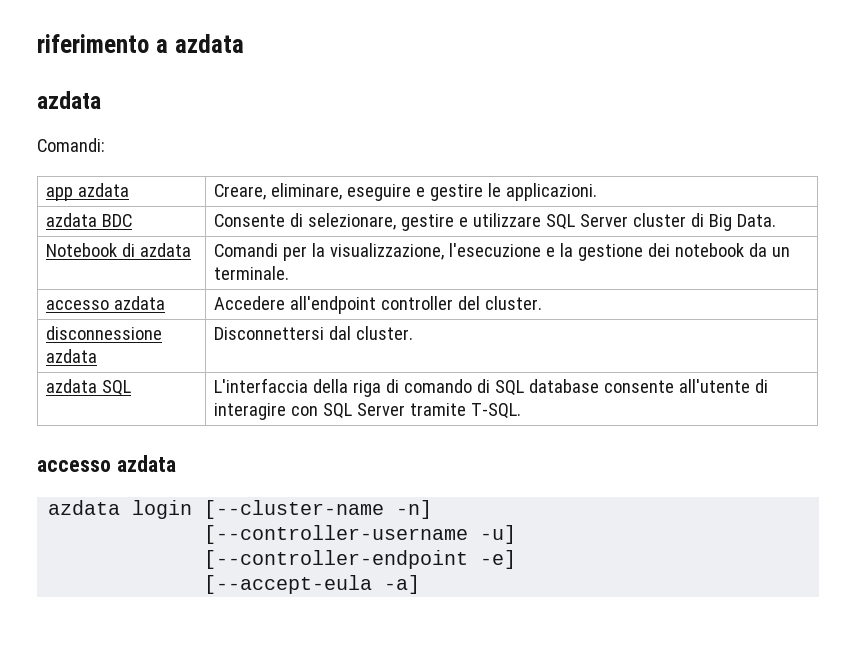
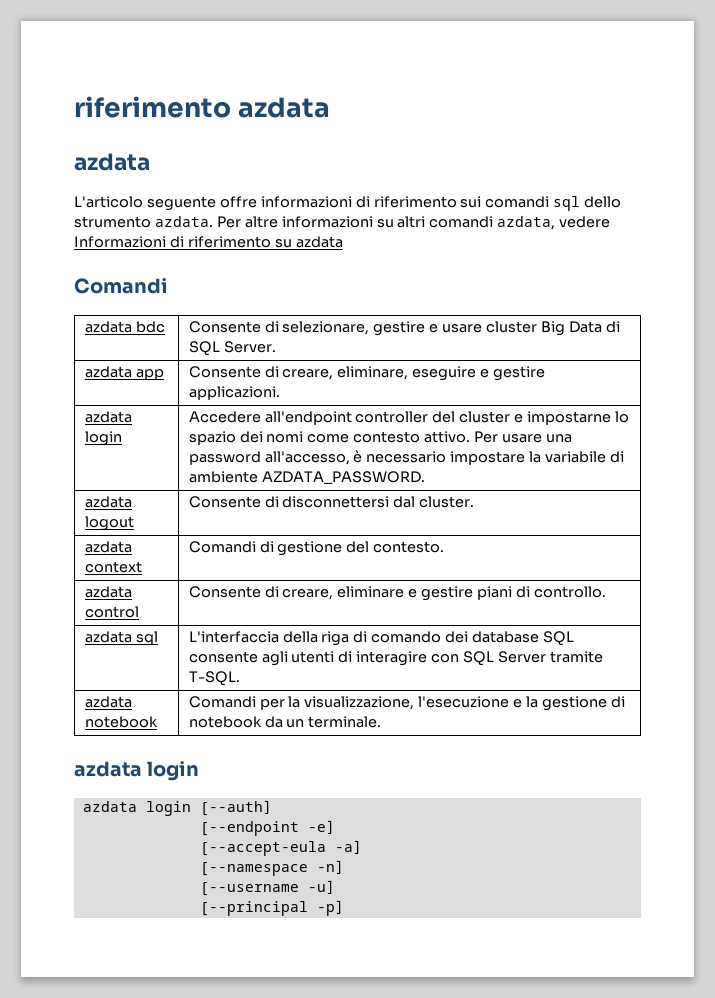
- riferimento a azdata
+ riferimento azdata
- Comandi:
- app azdata | Creare, eliminare, eseguire e gestire le applicazioni.
- azdata BDC | Consente di selezionare, gestire e utilizzare SQL Server cluster di Big Data.
- Notebook di azdata | Comandi per la visualizzazione, l'esecuzione e la gestione dei notebook da un terminale.
- accesso azdata | Accedere all'endpoint controller del cluster.
- disconnessione azdata | Disconnettersi dal cluster.
- azdata SQL | L'interfaccia della riga di comando di SQL database consente all'utente di interagire con SQL Server tramite T-SQL.
- accesso azdata
- azdata login [--cluster-name -n]
- [--controller-username -u]
- [--controller-endpoint -e]
+ L'articolo seguente offre informazioni di riferimento sui comandi sql dello strumento azdata. Per altre informazioni su altri comandi azdata, vedere Informazioni di riferimento su azdata
+ Comandi
+ azdata bdc | Consente di selezionare, gestire e usare cluster Big Data di SQL Server.
+ azdata app | Consente di creare, eliminare, eseguire e gestire applicazioni.
+ azdata login | Accedere all'endpoint controller del cluster e impostarne lo spazio dei nomi come contesto attivo. Per usare una password all'accesso, è necessario impostare la variabile di ambiente AZDATA_PASSWORD.
+ azdata logout | Consente di disconnettersi dal cluster.
+ azdata context | Comandi di gestione del contesto.
+ azdata control | Consente di creare, eliminare e gestire piani di controllo.
+ azdata sql | L'interfaccia della riga di comando dei database SQL consente agli utenti di interagire con SQL Server tramite T-SQL.
+ azdata notebook | Comandi per la visualizzazione, l'esecuzione e la gestione di notebook da un terminale.
+ azdata login
+ azdata login [--auth]
+ [--endpoint -e]
  [--accept-eula -a]
+ [--namespace -n]
+ [--username -u]
+ [--principal -p]

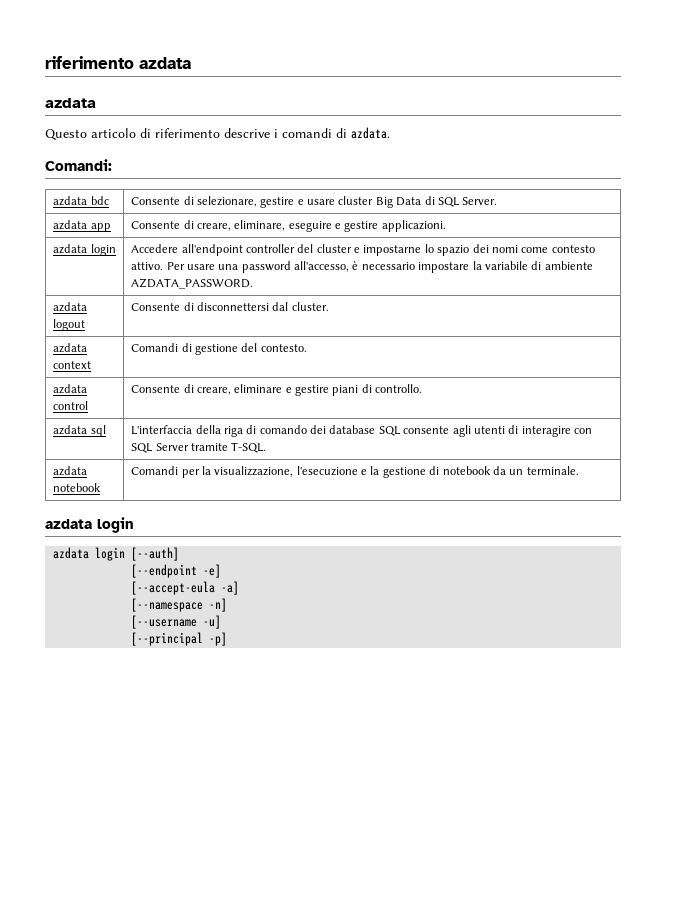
- L'articolo seguente offre informazioni di riferimento sui comandi sql dello strumento azdata. Per altre informazioni su altri comandi azdata, vedere Informazioni di riferimento su azdata
- Comandi
+ Questo articolo di riferimento descrive i comandi di azdata.
+ Comandi:

